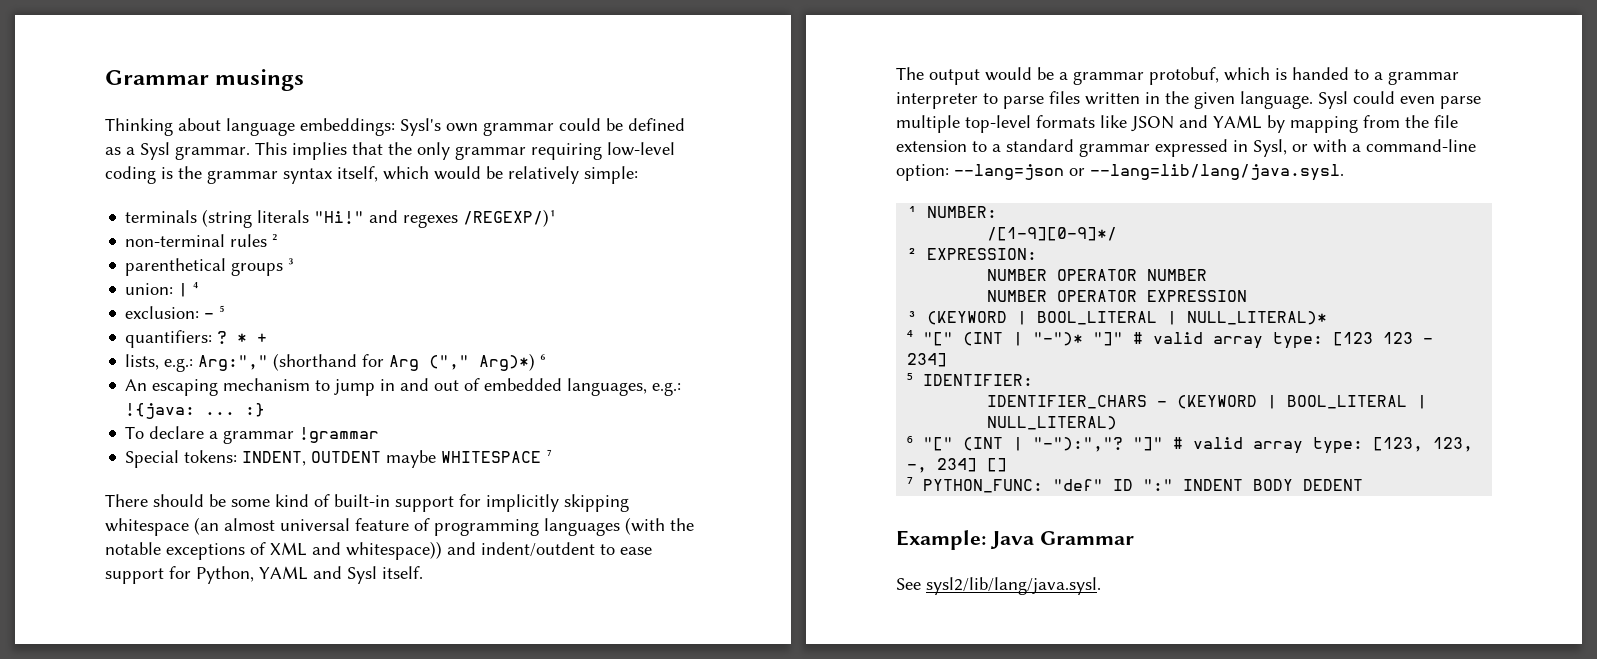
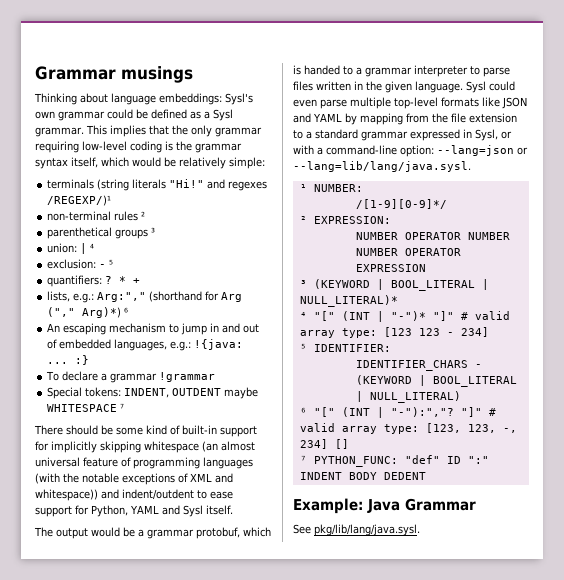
- See sysl2/lib/lang/java.sysl.
+ See pkg/lib/lang/java.sysl.

